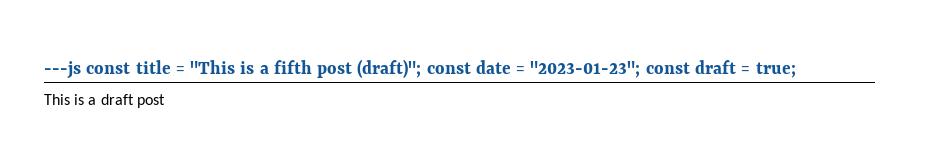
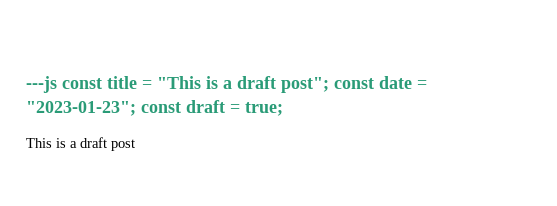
- ---js const title = "This is a fifth post (draft)"; const date = "2023-01-23"; const draft = true;
+ ---js const title = "This is a draft post"; const date = "2023-01-23"; const draft = true;

